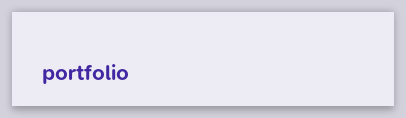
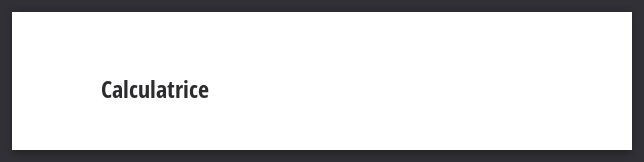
- portfolio
+ Calculatrice

